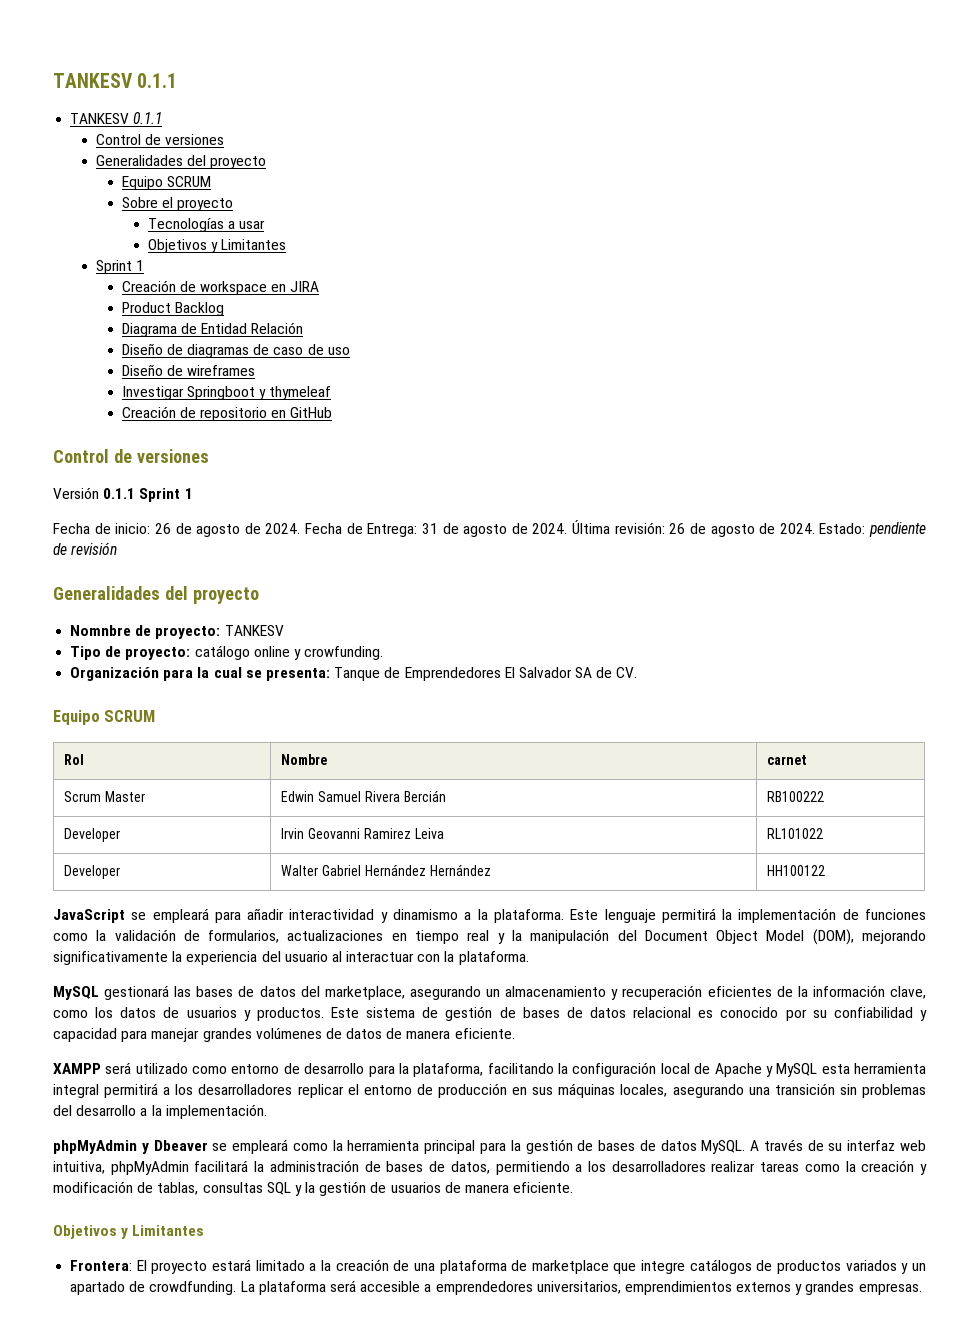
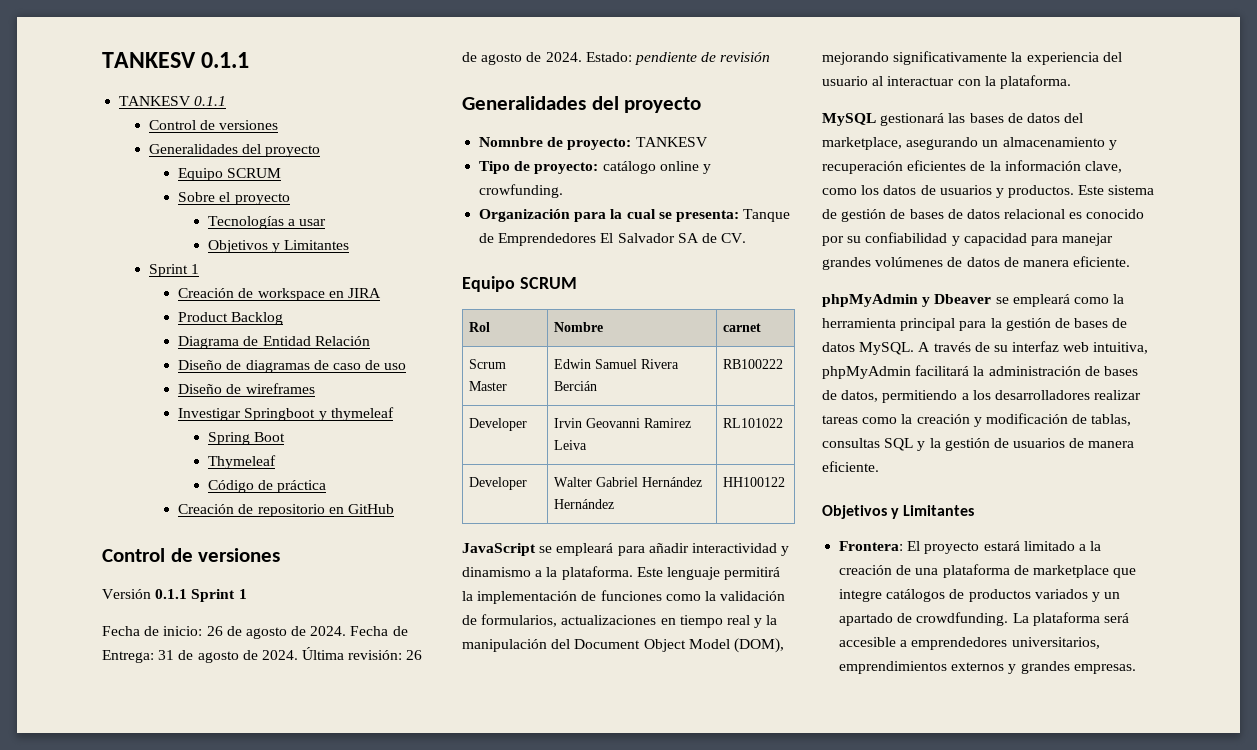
+ Spring Boot
+ Thymeleaf
+ Código de práctica
- XAMPP será utilizado como entorno de desarrollo para la plataforma, facilitando la configuración local de Apache y MySQL esta herramienta integral permitirá a los desarrolladores replicar el entorno de producción en sus máquinas locales, asegurando una transición sin problemas del desarrollo a la implementación.

